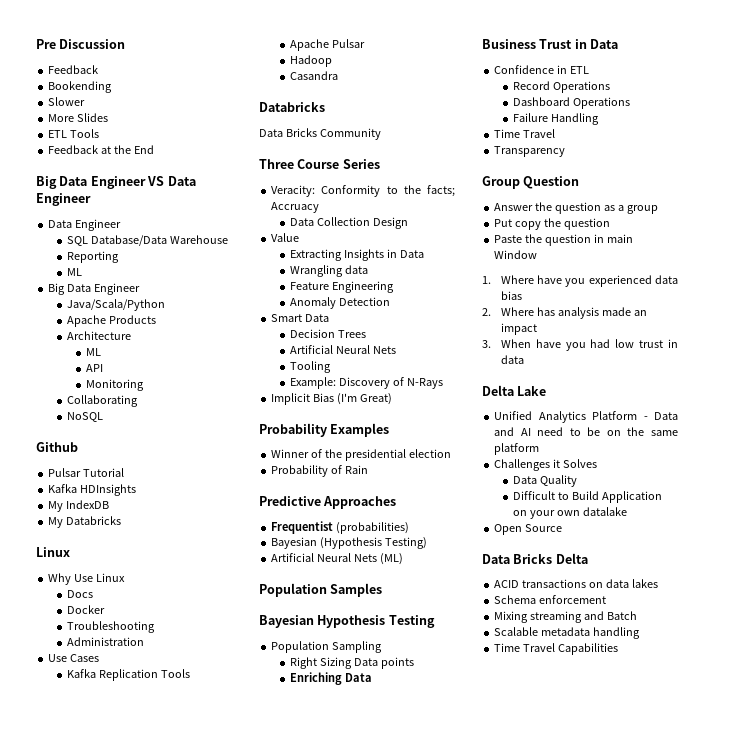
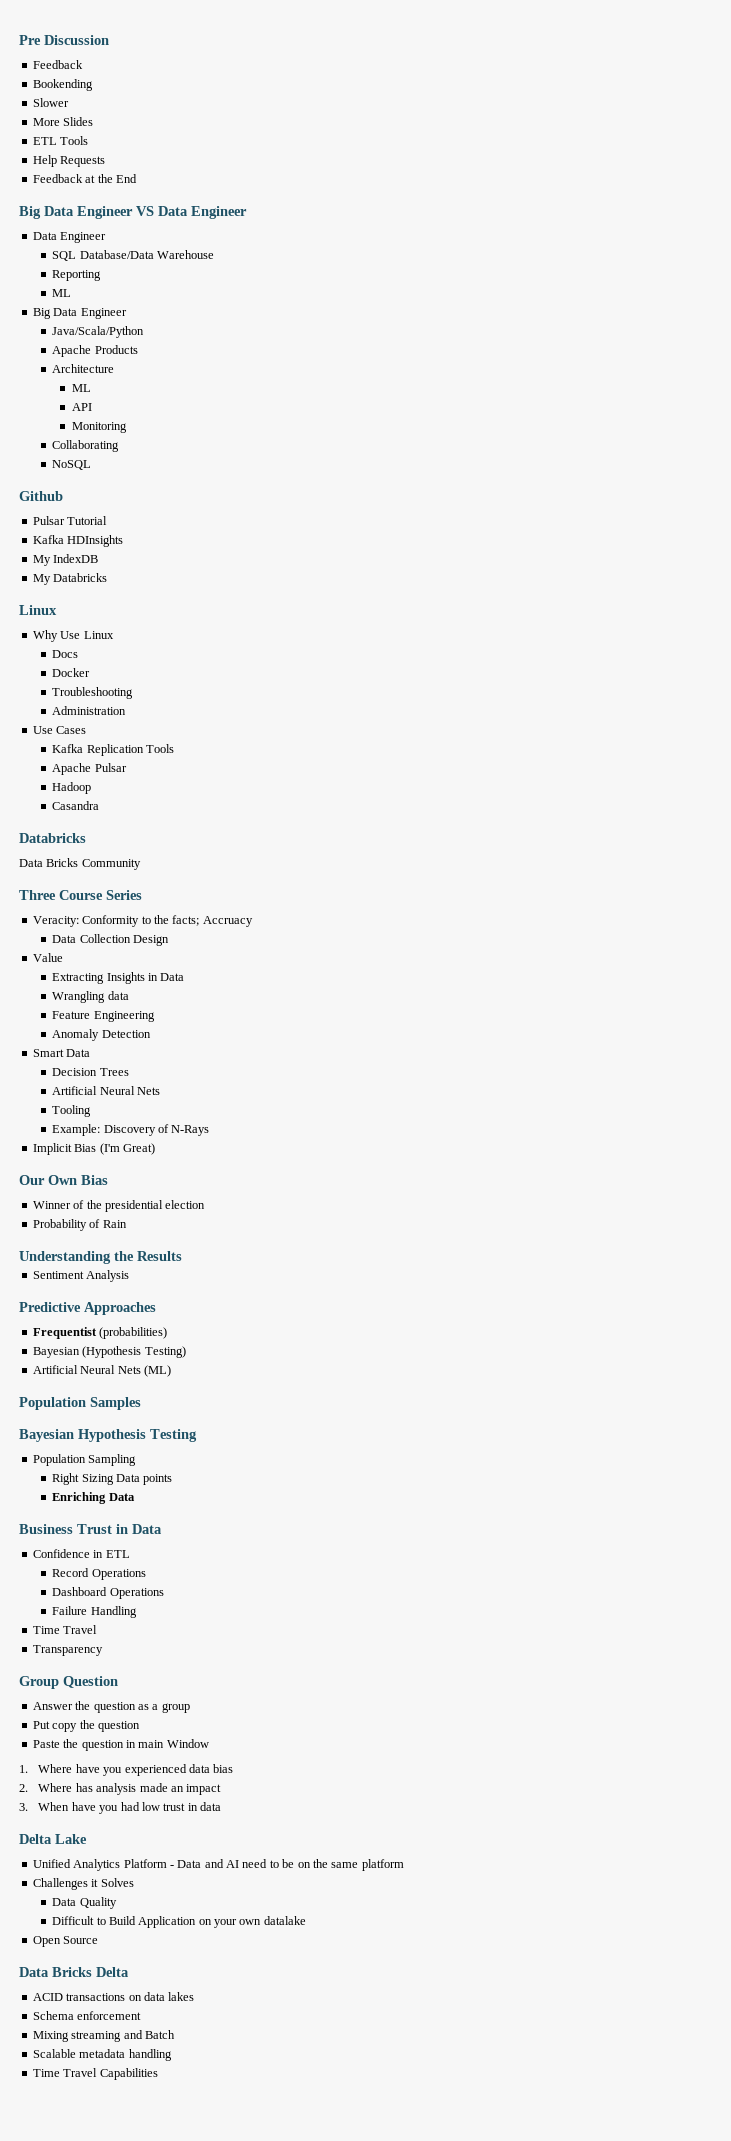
+ Help Requests
- Probability Examples
+ Our Own Bias
+ Understanding the Results
+ Sentiment Analysis

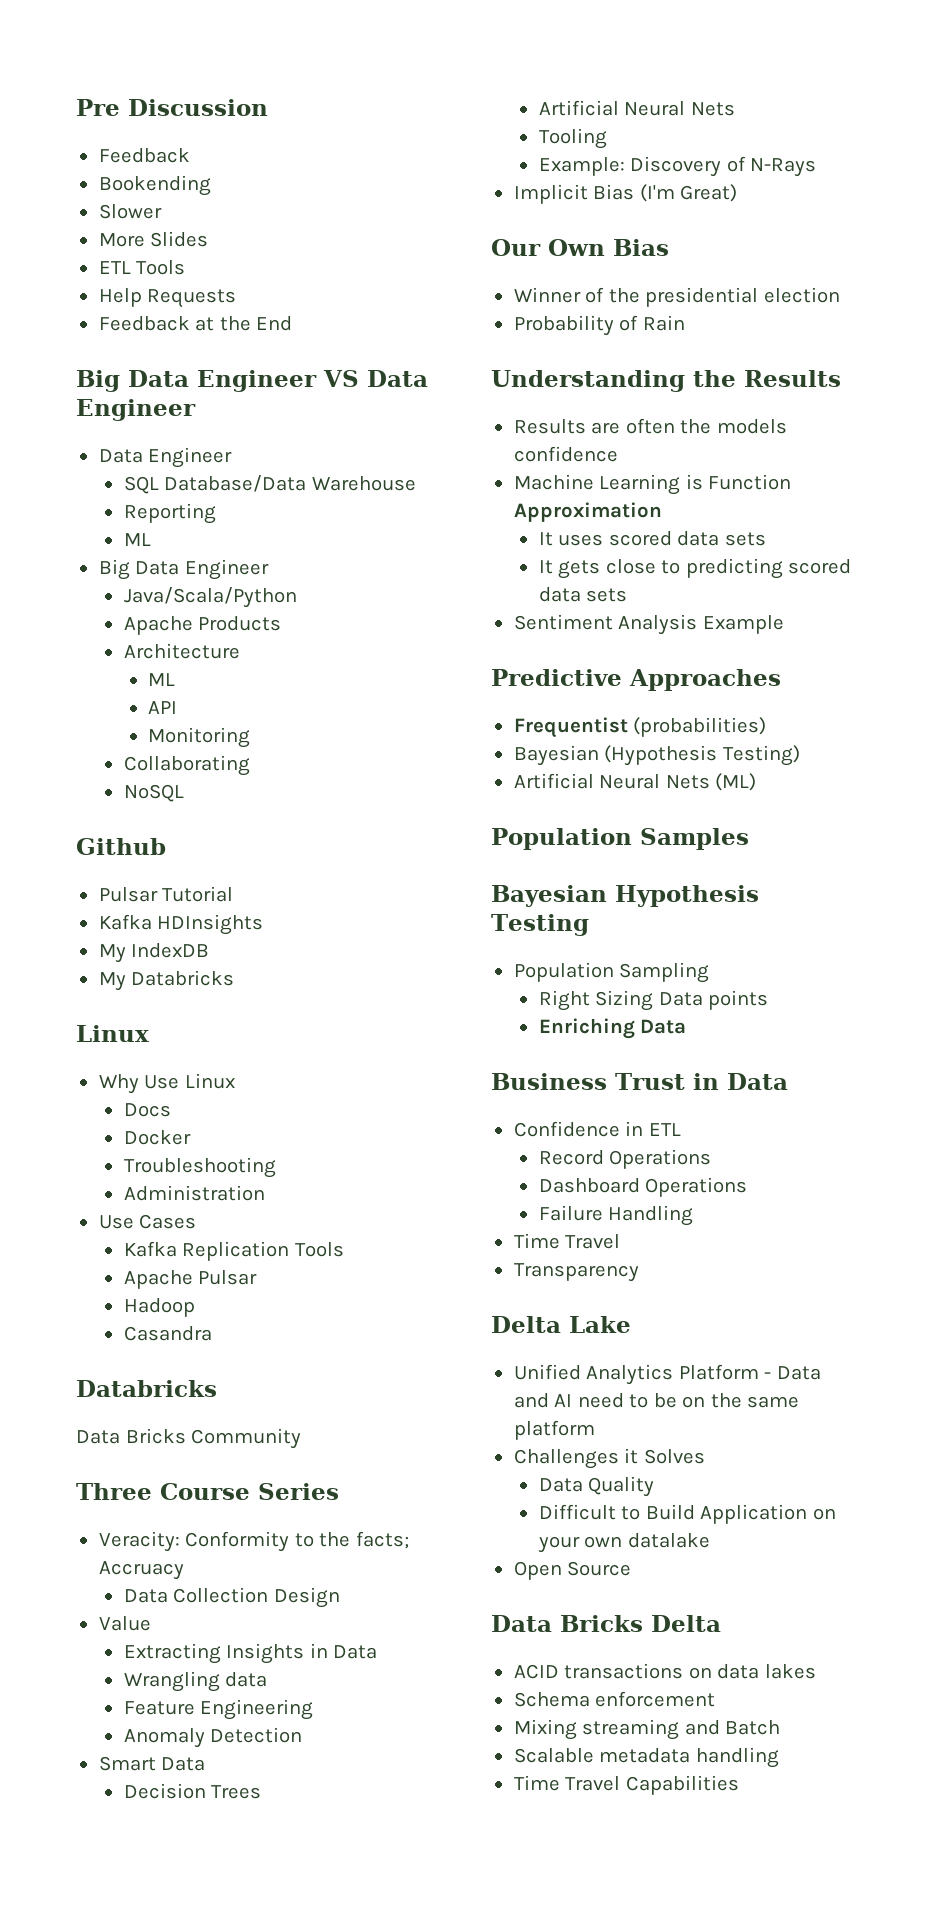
+ Results are often the models confidence
+ Machine Learning is Function Approximation
+ It uses scored data sets
+ It gets close to predicting scored data sets
- Sentiment Analysis
+ Sentiment Analysis Example
- Group Question
- Answer the question as a group
- Put copy the question
- Paste the question in main Window
- 1. Where have you experienced data bias
- 2. Where has analysis made an impact
- 3. When have you had low trust in data

